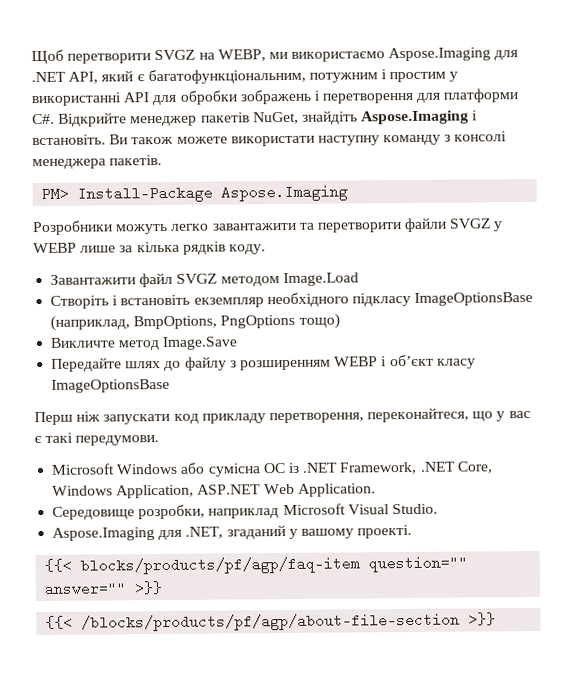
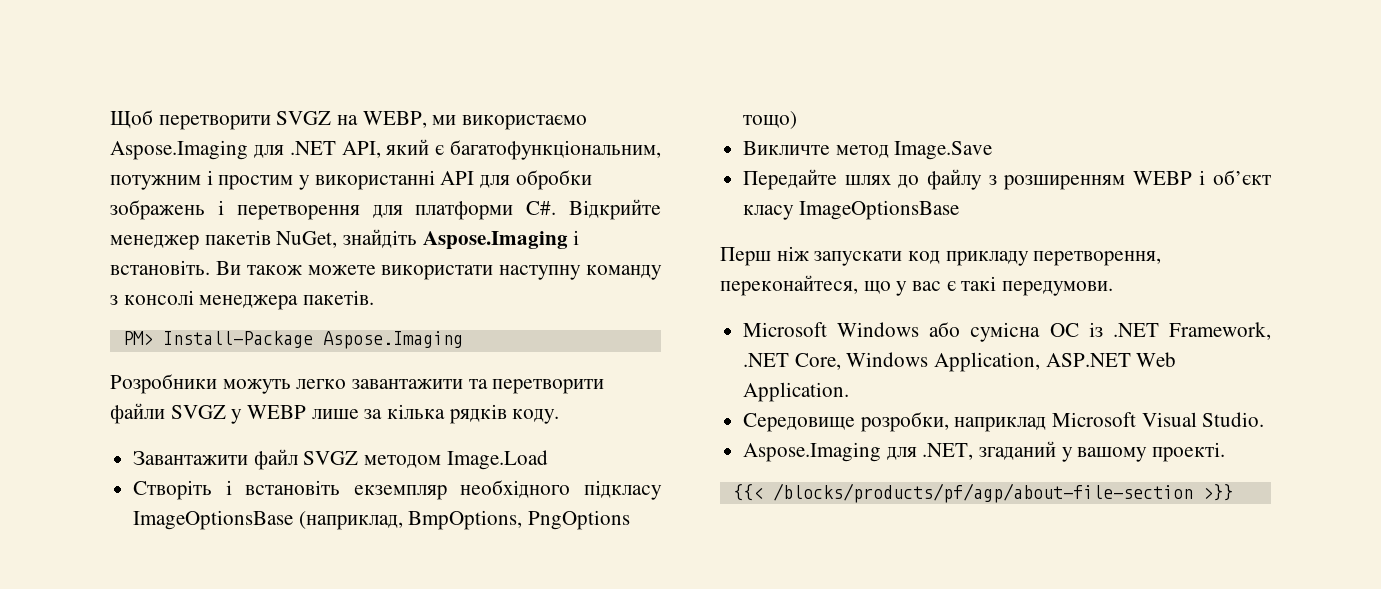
- {{< blocks/products/pf/agp/faq-item question="" answer="" >}}

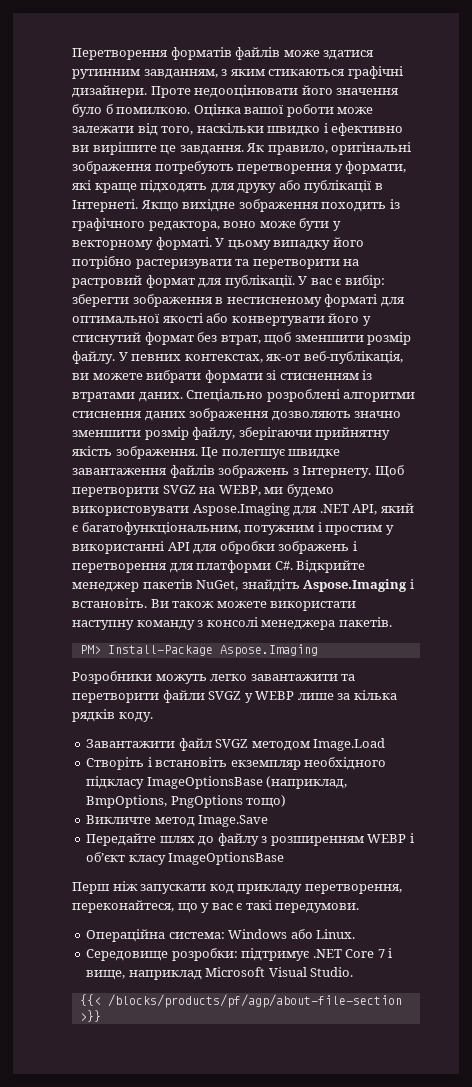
+ Перетворення форматів файлів може здатися рутинним завданням, з яким стикаються графічні дизайнери. Проте недооцінювати його значення було б помилкою. Оцінка вашої роботи може залежати від того, наскільки швидко і ефективно ви вирішите це завдання. Як правило, оригінальні зображення потребують перетворення у формати, які краще підходять для друку або публікації в Інтернеті. Якщо вихідне зображення походить із графічного редактора, воно може бути у векторному форматі. У цьому випадку його потрібно растеризувати та перетворити на растровий формат для публікації. У вас є вибір: зберегти зображення в нестисненому форматі для оптимальної якості або конвертувати його у стиснутий формат без втрат, щоб зменшити розмір файлу. У певних контекстах, як-от веб-публікація, ви можете вибрати формати зі стисненням із втратами даних. Спеціально розроблені алгоритми стиснення даних зображення дозволяють значно зменшити розмір файлу, зберігаючи прийнятну якість зображення. Це полегшує швидке завантаження файлів зображень з Інтернету.
- Щоб перетворити SVGZ на WEBP, ми використаємо Aspose.Imaging для .NET API, який є багатофункціональним, потужним і простим у використанні API для обробки зображень і перетворення для платформи C#. Відкрийте менеджер пакетів NuGet, знайдіть Aspose.Imaging і встановіть.
+ Щоб перетворити SVGZ на WEBP, ми будемо використовувати Aspose.Imaging для .NET API, який є багатофункціональним, потужним і простим у використанні API для обробки зображень і перетворення для платформи C#. Відкрийте менеджер пакетів NuGet, знайдіть Aspose.Imaging і встановіть.
- Microsoft Windows або сумісна ОС із .NET Framework, .NET Core, Windows Application, ASP.NET Web Application.
- Середовище розробки, наприклад Microsoft Visual Studio.
- Aspose.Imaging для .NET, згаданий у вашому проекті.
+ Операційна система: Windows або Linux.
+ Середовище розробки: підтримує .NET Core 7 і вище, наприклад Microsoft Visual Studio.

